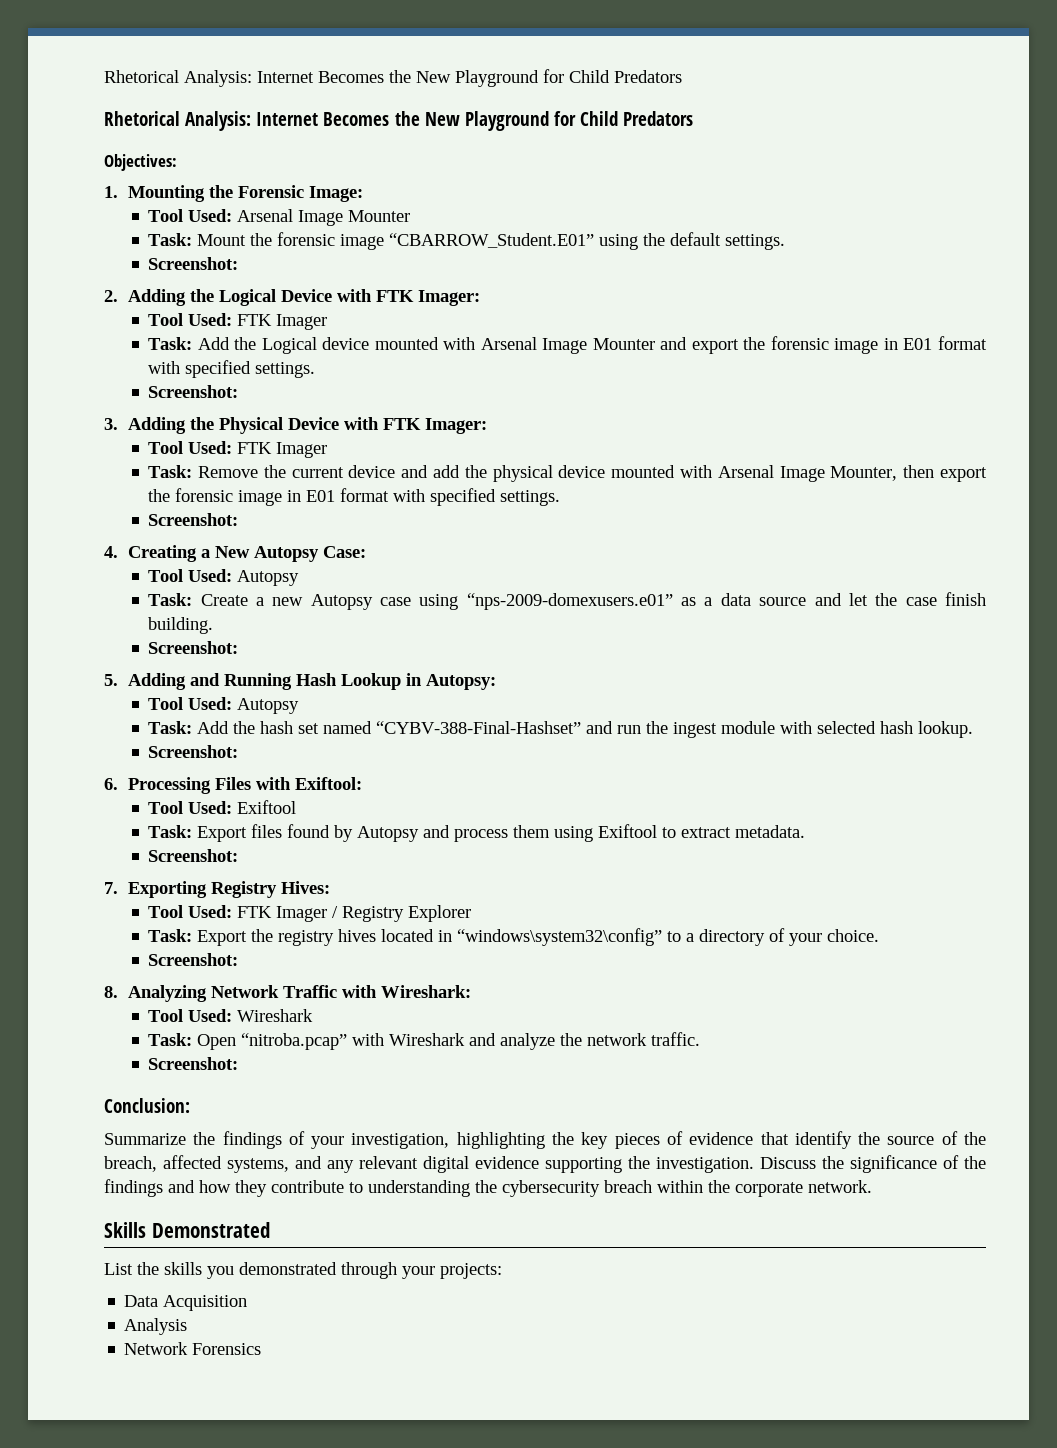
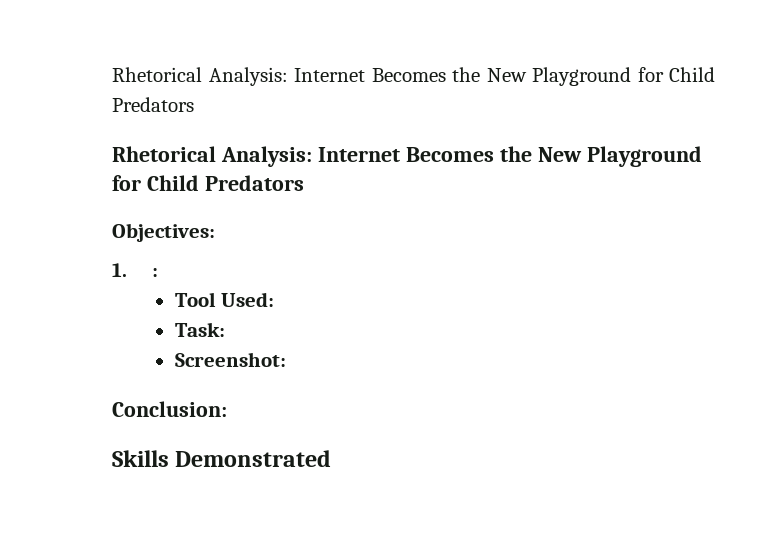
- 1. Mounting the Forensic Image:
- Tool Used: Arsenal Image Mounter
- Task: Mount the forensic image “CBARROW_Student.E01” using the default settings.
- Screenshot:
- 2. Adding the Logical Device with FTK Imager:
- Tool Used: FTK Imager
- Task: Add the Logical device mounted with Arsenal Image Mounter and export the forensic image in E01 format with specified settings.
- Screenshot:
- 3. Adding the Physical Device with FTK Imager:
- Tool Used: FTK Imager
- Task: Remove the current device and add the physical device mounted with Arsenal Image Mounter, then export the forensic image in E01 format with specified settings.
- Screenshot:
- 4. Creating a New Autopsy Case:
- Tool Used: Autopsy
- Task: Create a new Autopsy case using “nps-2009-domexusers.e01” as a data source and let the case finish building.
- Screenshot:
- 5. Adding and Running Hash Lookup in Autopsy:
- Tool Used: Autopsy
- Task: Add the hash set named “CYBV-388-Final-Hashset” and run the ingest module with selected hash lookup.
- Screenshot:
- 6. Processing Files with Exiftool:
- Tool Used: Exiftool
- Task: Export files found by Autopsy and process them using Exiftool to extract metadata.
- Screenshot:
- 7. Exporting Registry Hives:
- Tool Used: FTK Imager / Registry Explorer
- Task: Export the registry hives located in “windows\system32\config” to a directory of your choice.
- Screenshot:
- 8. Analyzing Network Traffic with Wireshark:
- Tool Used: Wireshark
- Task: Open “nitroba.pcap” with Wireshark and analyze the network traffic.
+ 1. :
+ Tool Used:
+ Task:
  Screenshot:
  Conclusion:
- Summarize the findings of your investigation, highlighting the key pieces of evidence that identify the source of the breach, affected systems, and any relevant digital evidence supporting the investigation. Discuss the significance of the findings and how they contribute to understanding the cybersecurity breach within the corporate network.
  Skills Demonstrated
- List the skills you demonstrated through your projects:
- Data Acquisition
- Analysis
- Network Forensics

